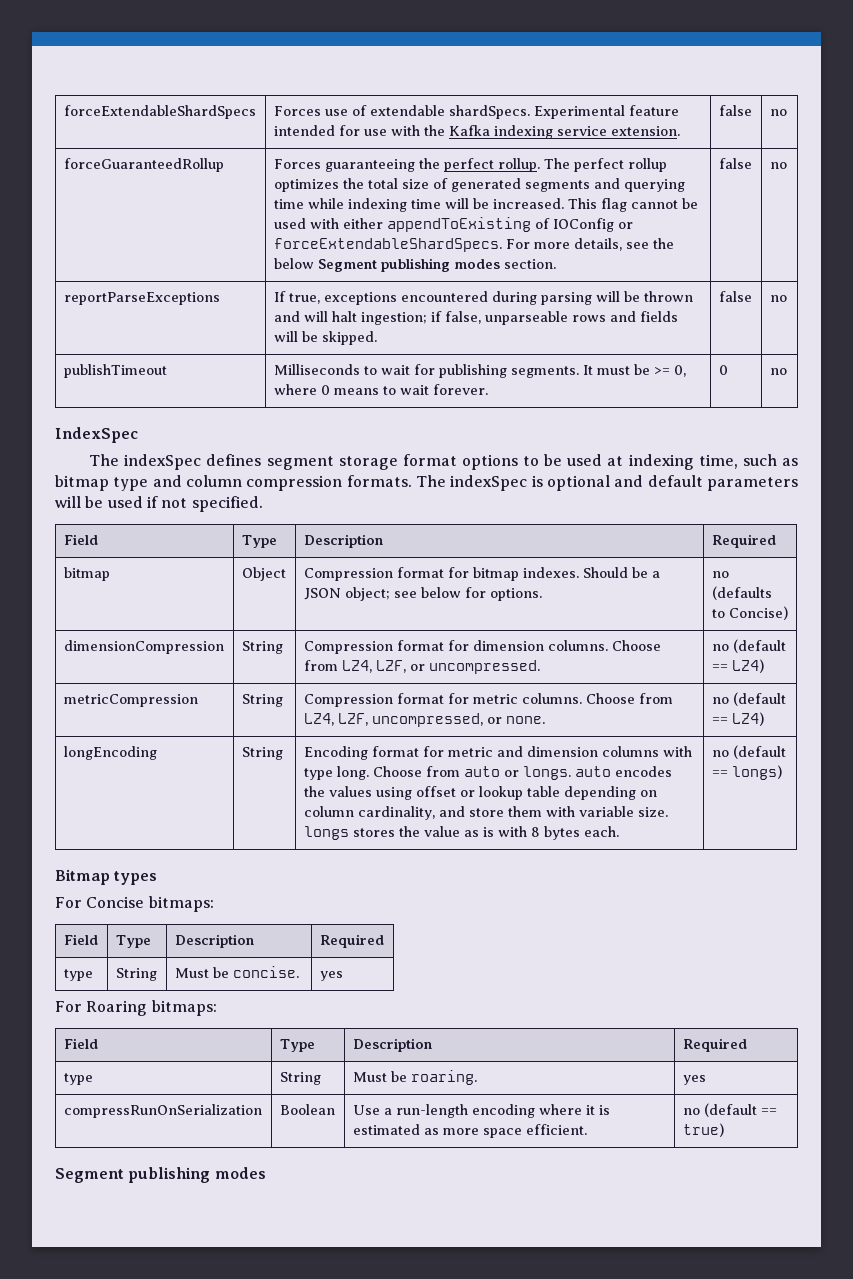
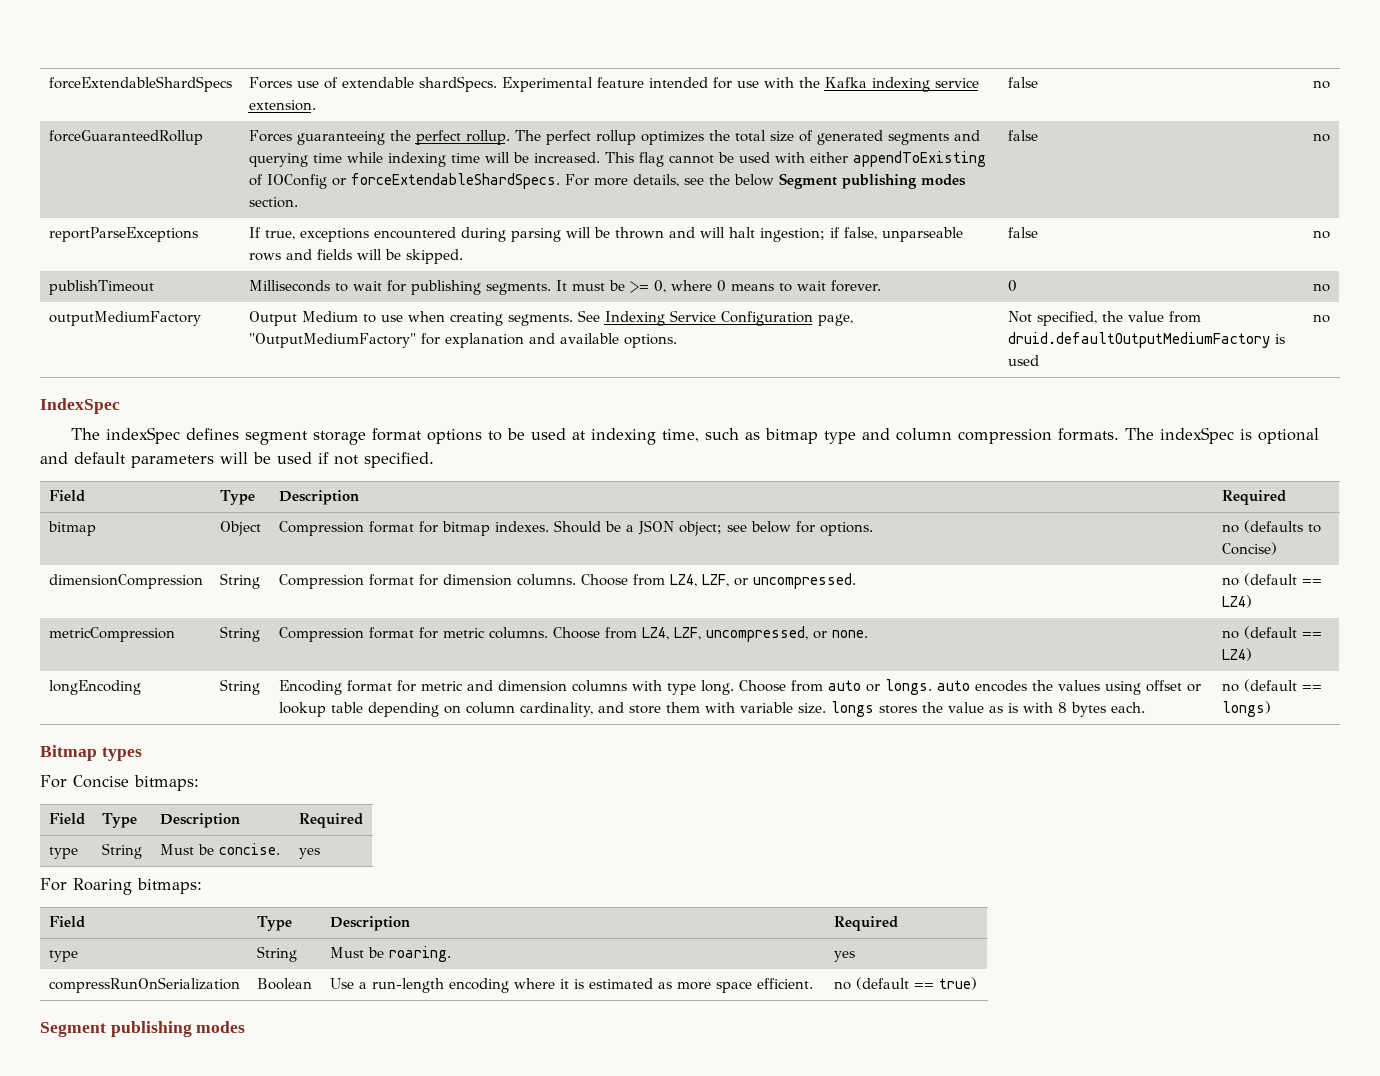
+ outputMediumFactory | Output Medium to use when creating segments. See Indexing Service Configuration page, "OutputMediumFactory" for explanation and available options. | Not specified, the value from druid.defaultOutputMediumFactory is used | no

